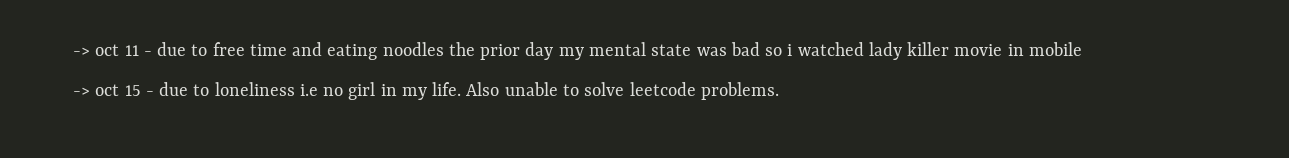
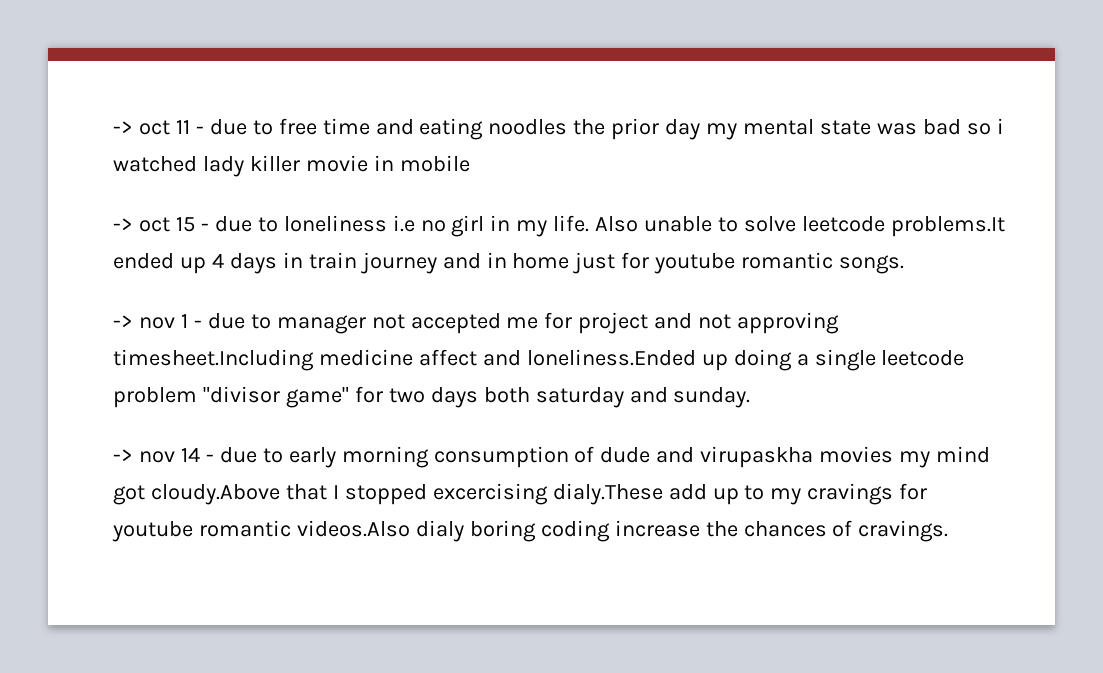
- Also unable to solve leetcode problems.
+ Also unable to solve leetcode problems.It ended up 4 days in train journey and in home just for youtube romantic songs.
+ -> nov 1 - due to manager not accepted me for project and not approving timesheet.Including medicine affect and loneliness.Ended up doing a single leetcode problem "divisor game" for two days both saturday and sunday.
+ -> nov 14 - due to early morning consumption of dude and virupaskha movies my mind got cloudy.Above that I stopped excercising dialy.These add up to my cravings for youtube romantic videos.Also dialy boring coding increase the chances of cravings.

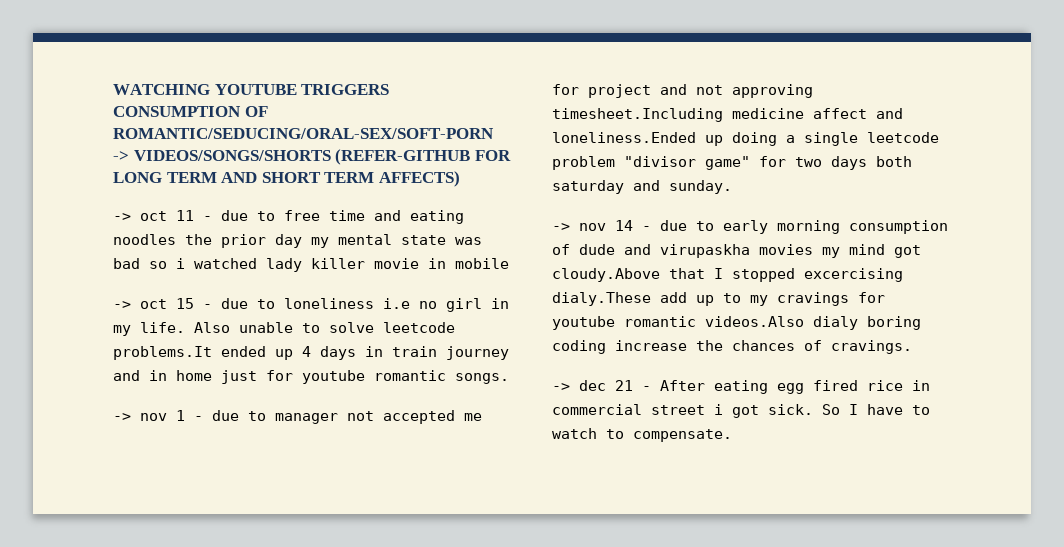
+ WATCHING YOUTUBE TRIGGERS CONSUMPTION OF ROMANTIC/SEDUCING/ORAL-SEX/SOFT-PORN -> VIDEOS/SONGS/SHORTS (REFER-GITHUB FOR LONG TERM AND SHORT TERM AFFECTS)
+ -> dec 21 - After eating egg fired rice in commercial street i got sick. So I have to watch to compensate.

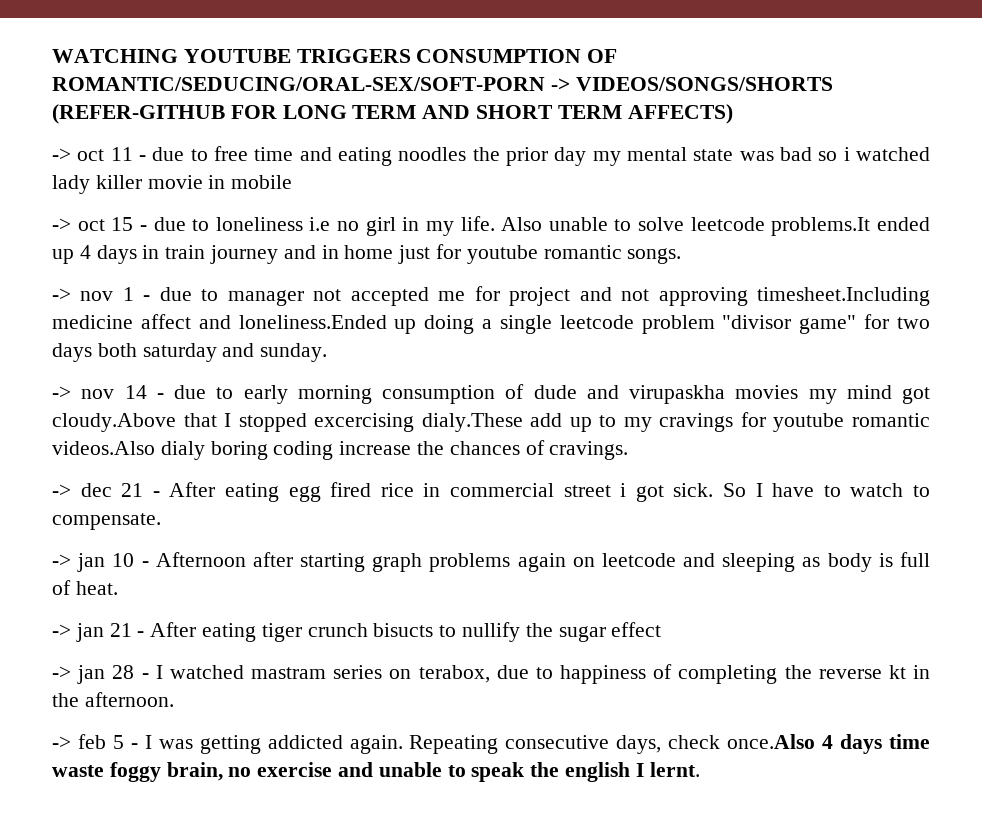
+ -> jan 10 - Afternoon after starting graph problems again on leetcode and sleeping as body is full of heat.
+ -> jan 21 - After eating tiger crunch bisucts to nullify the sugar effect
+ -> jan 28 - I watched mastram series on terabox, due to happiness of completing the reverse kt in the afternoon.
+ -> feb 5 - I was getting addicted again. Repeating consecutive days, check once.Also 4 days time waste foggy brain, no exercise and unable to speak the english I lernt.

